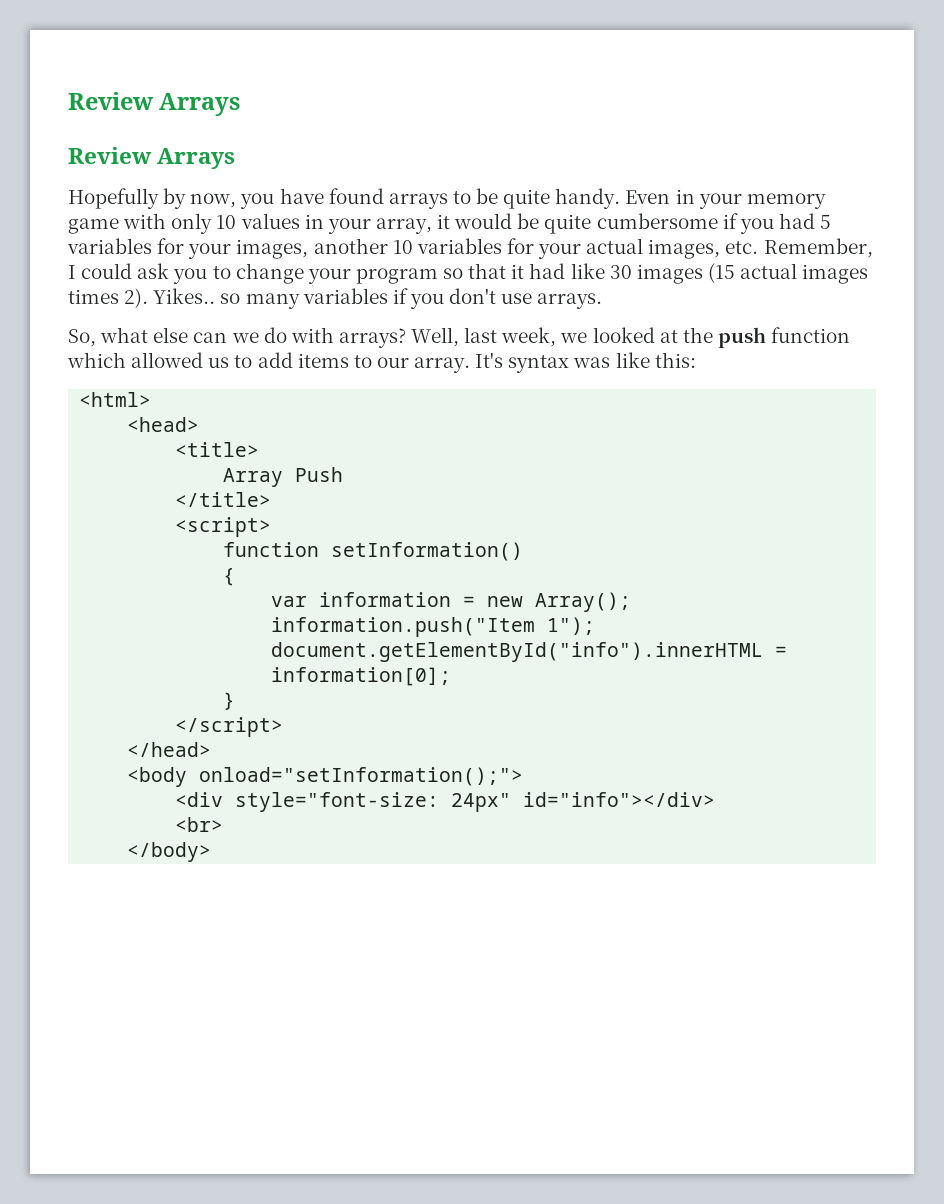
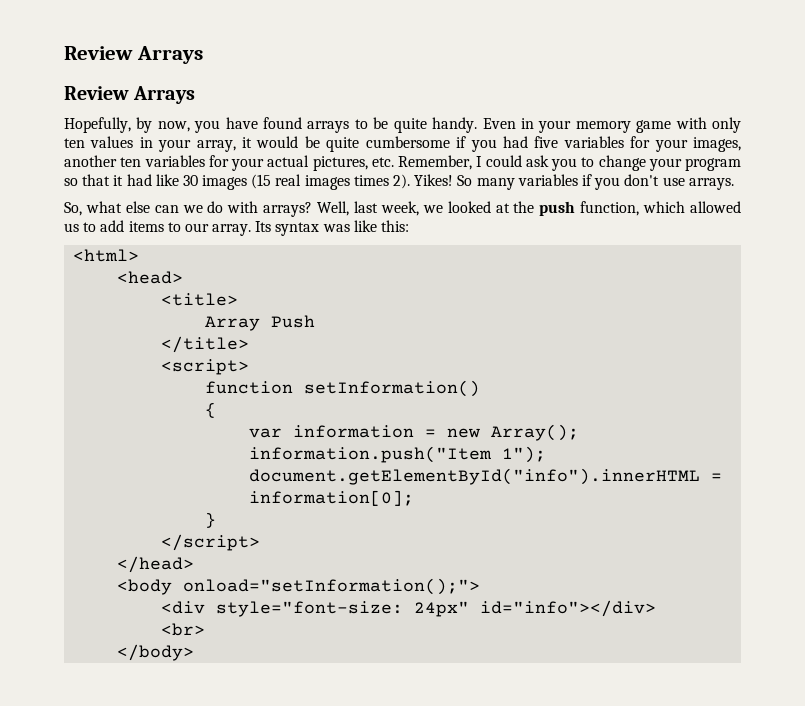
- Hopefully by now, you have found arrays to be quite handy.
+ Hopefully, by now, you have found arrays to be quite handy.
- Even in your memory game with only 10 values in your array, it would be quite cumbersome if you had 5 variables for your images, another 10 variables for your actual images, etc. Remember, I could ask you to change your program so that it had like 30 images (15 actual images times 2).
+ Even in your memory game with only ten values in your array, it would be quite cumbersome if you had five variables for your images, another ten variables for your actual pictures, etc. Remember, I could ask you to change your program so that it had like 30 images (15 real images times 2).
- Yikes.. so many variables if you don't use arrays.
+ Yikes! So many variables if you don't use arrays.
- Well, last week, we looked at the push function which allowed us to add items to our array.
+ Well, last week, we looked at the push function, which allowed us to add items to our array.
- It's syntax was like this:
+ Its syntax was like this:

